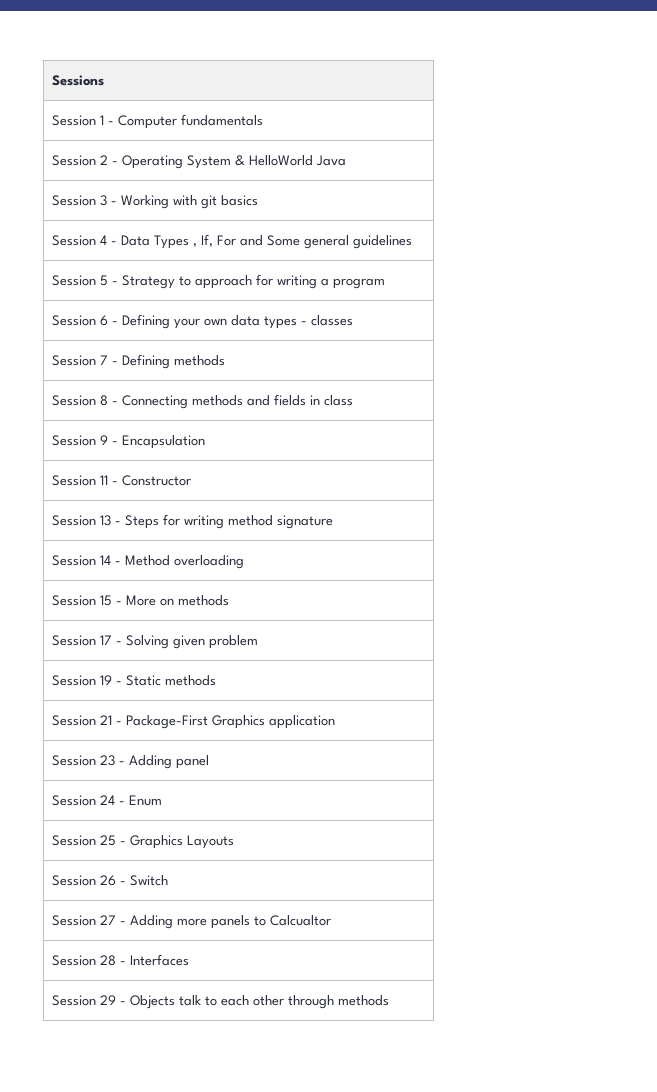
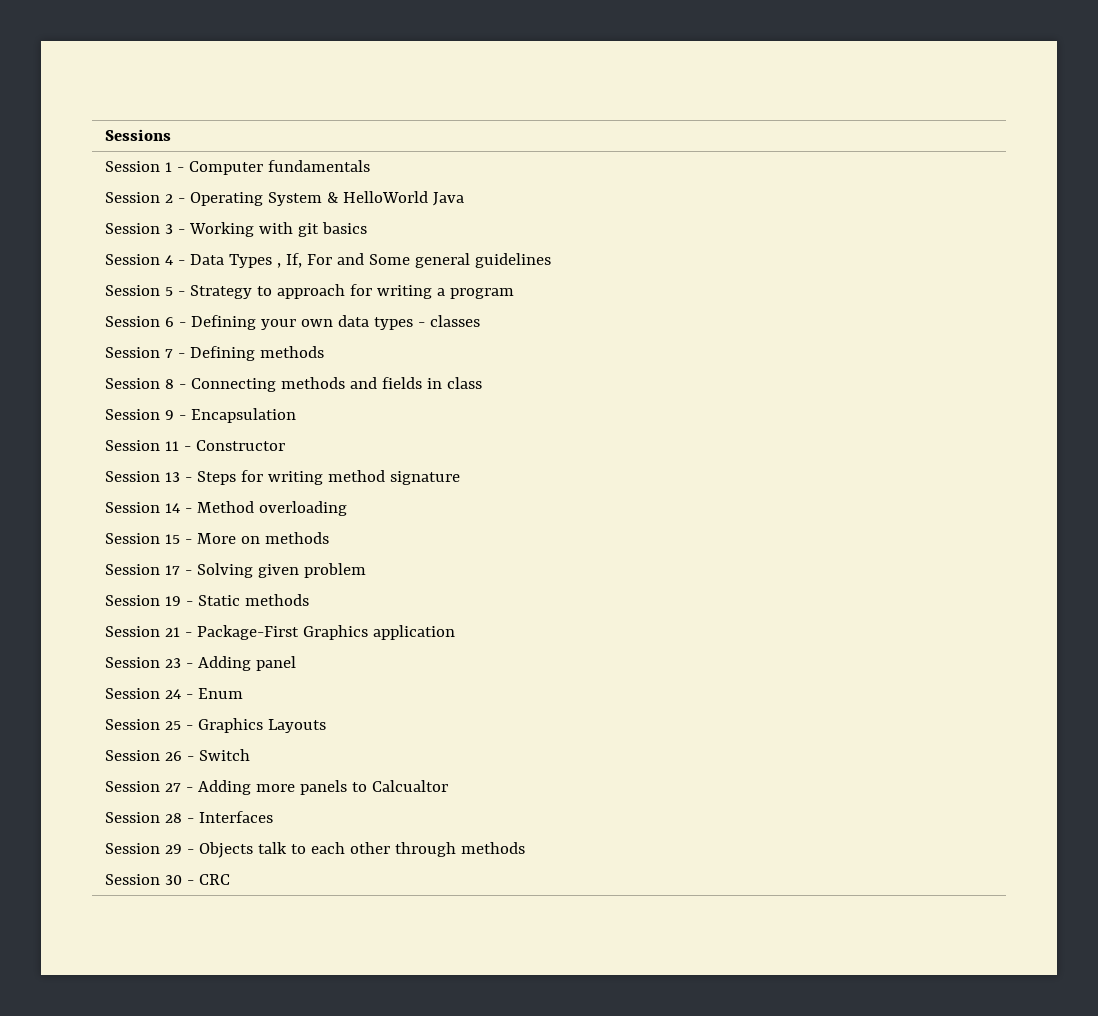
+ Session 30 - CRC

